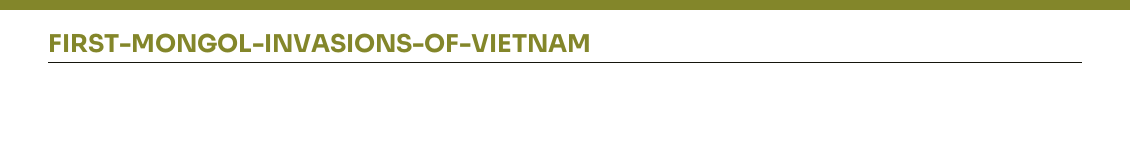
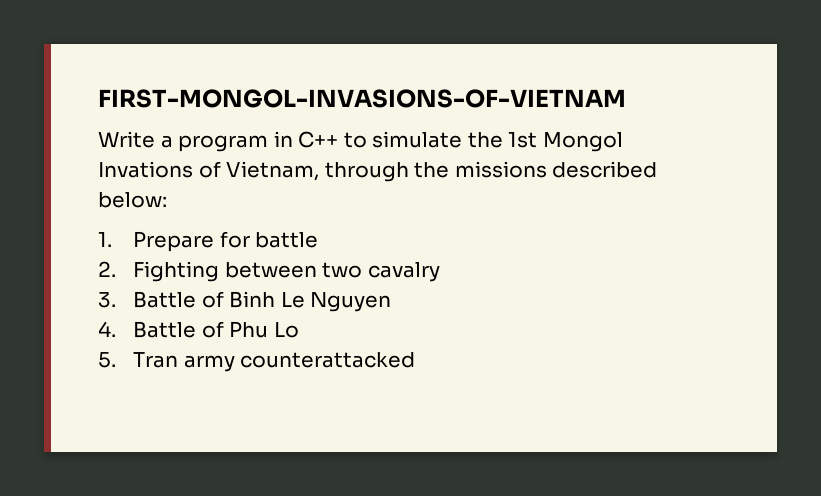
+ Write a program in C++ to simulate the 1st Mongol Invations of Vietnam, through the missions described below:
+ 1. Prepare for battle
+ 2. Fighting between two cavalry
+ 3. Battle of Binh Le Nguyen
+ 4. Battle of Phu Lo
+ 5. Tran army counterattacked

